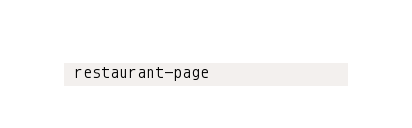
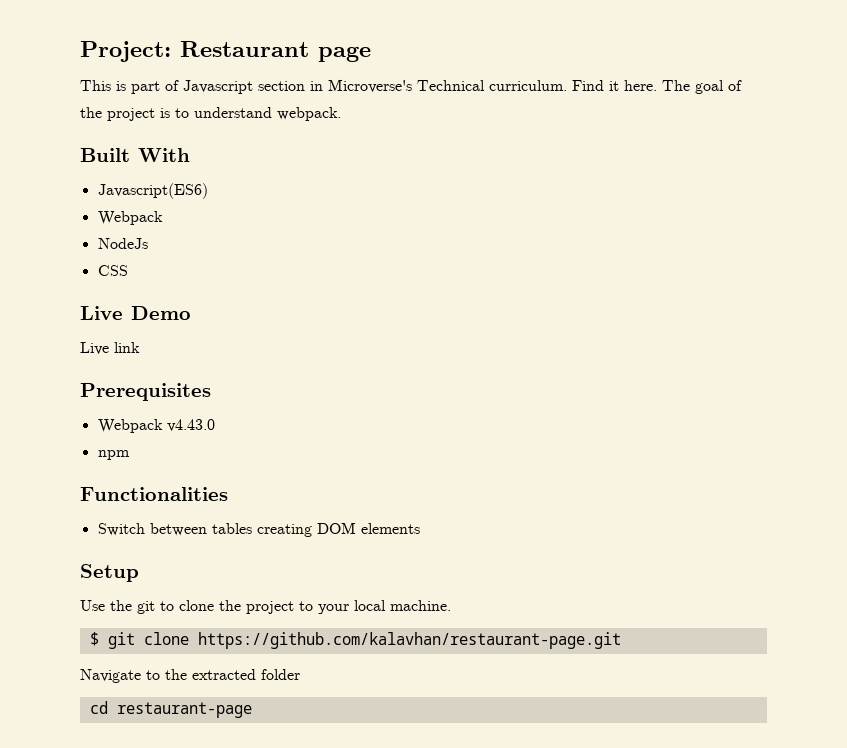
- restaurant-page
+ Project: Restaurant page
+ This is part of Javascript section in Microverse's Technical curriculum. Find it here. The goal of the project is to understand webpack.
+ Built With
+ Javascript(ES6)
+ Webpack
+ NodeJs
+ CSS
+ Live Demo
+ Live link
+ Prerequisites
+ Webpack v4.43.0
+ npm
+ Functionalities
+ Switch between tables creating DOM elements
+ Setup
+ Use the git to clone the project to your local machine.
+ $ git clone https://github.com/kalavhan/restaurant-page.git
+ Navigate to the extracted folder
+ cd restaurant-page

